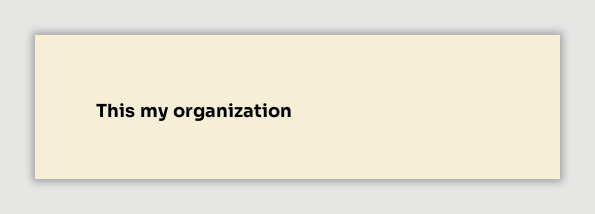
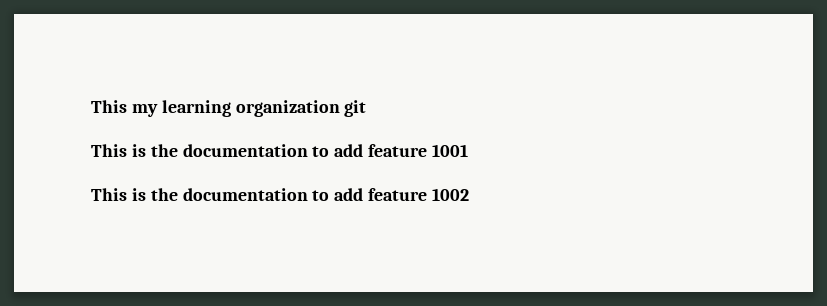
- This my organization
+ This my learning organization git
+ This is the documentation to add feature 1001
+ This is the documentation to add feature 1002

